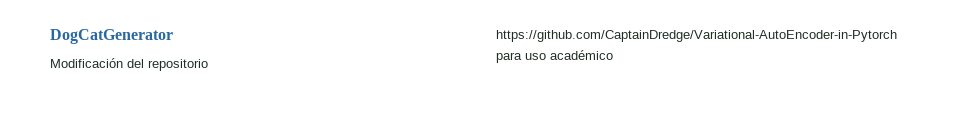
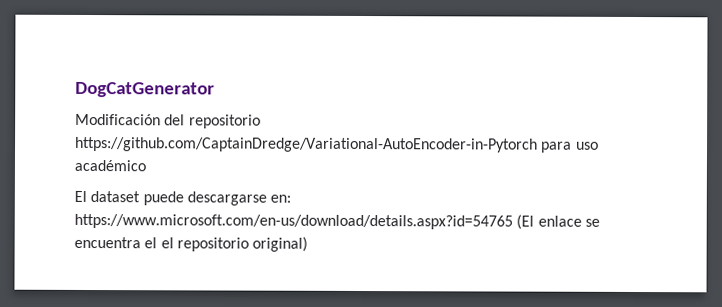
+ El dataset puede descargarse en: https://www.microsoft.com/en-us/download/details.aspx?id=54765 (El enlace se encuentra el el repositorio original)

